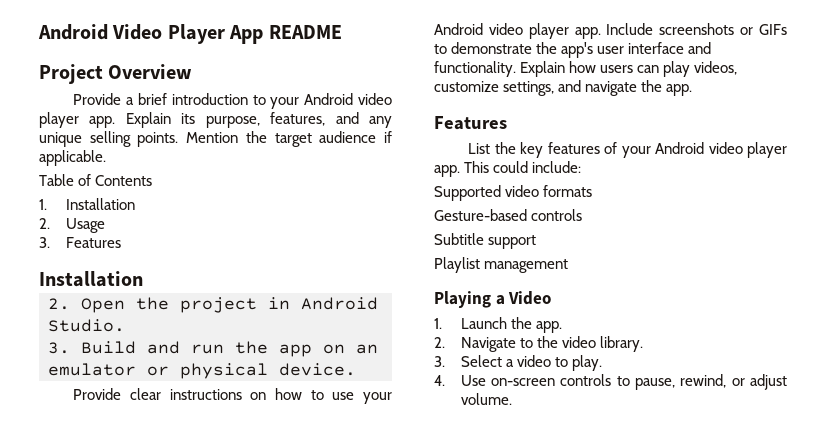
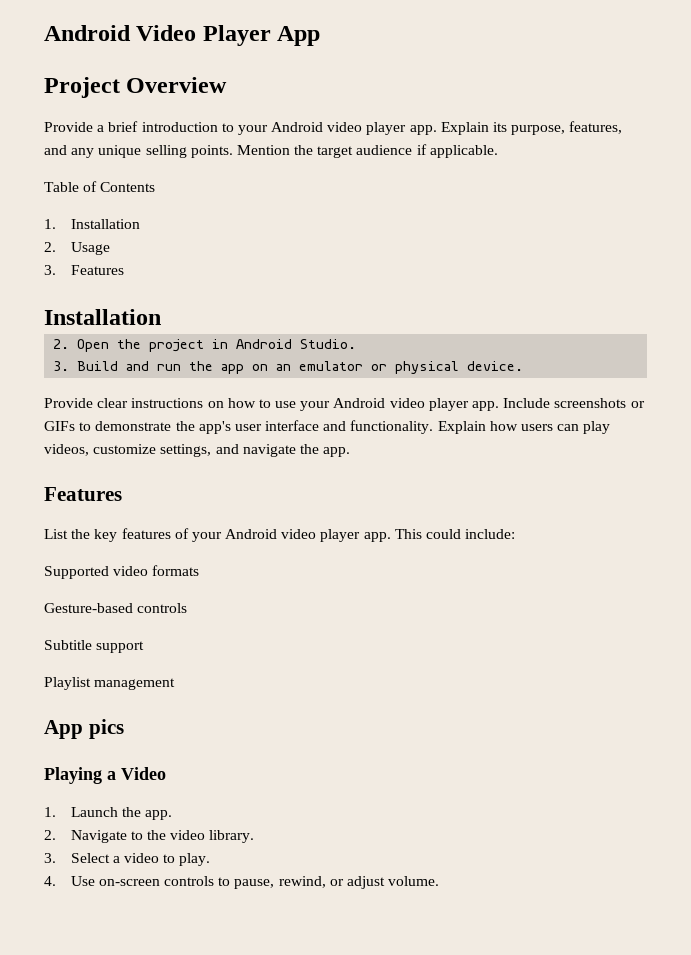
- Android Video Player App README
+ Android Video Player App
+ App pics

